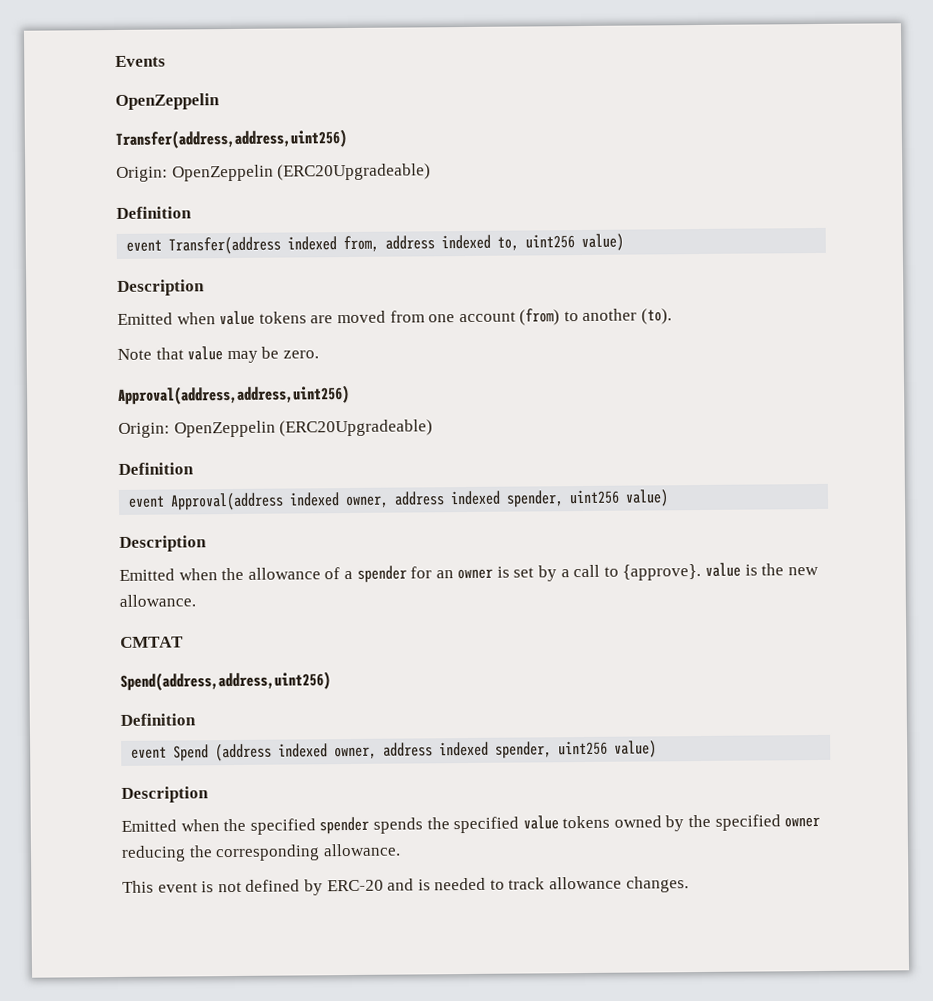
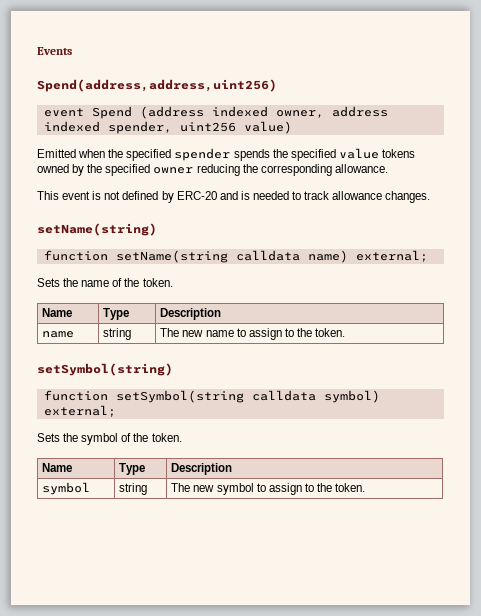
  Events
- OpenZeppelin
- Transfer(address,address,uint256)
- Origin: OpenZeppelin (ERC20Upgradeable)
- Definition
- event Transfer(address indexed from, address indexed to, uint256 value)
- Description
- Emitted when value tokens are moved from one account (from) to another (to).
- Note that value may be zero.
- Approval(address,address,uint256)
- Origin: OpenZeppelin (ERC20Upgradeable)
- Definition
- event Approval(address indexed owner, address indexed spender, uint256 value)
- Description
- Emitted when the allowance of a spender for an owner is set by a call to {approve}. value is the new allowance.
- CMTAT
  Spend(address,address,uint256)
- Definition
  event Spend (address indexed owner, address indexed spender, uint256 value)
- Description
+ setName(string)
+ function setName(string calldata name) external;
+ Sets the name of the token.
+ Name | Type | Description
+ name | string | The new name to assign to the token.
+ setSymbol(string)
+ function setSymbol(string calldata symbol) external;
+ Sets the symbol of the token.
+ Name | Type | Description
+ symbol | string | The new symbol to assign to the token.

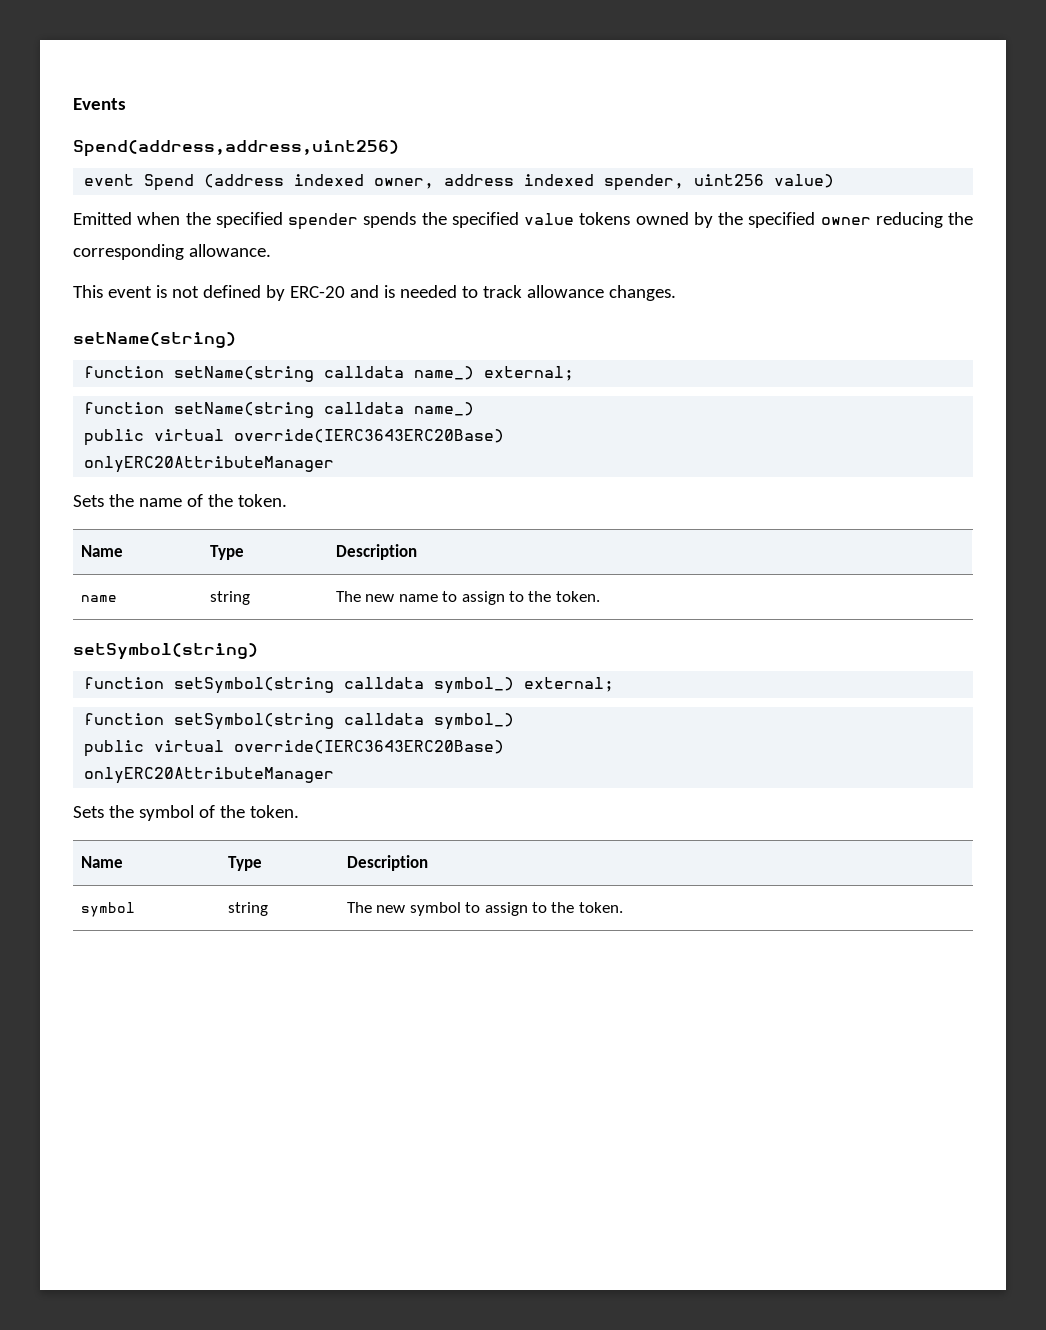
- function setName(string calldata name) external;
+ function setName(string calldata name_) external;
+ function setName(string calldata name_)
+ public virtual override(IERC3643ERC20Base)
+ onlyERC20AttributeManager
- function setSymbol(string calldata symbol) external;
+ function setSymbol(string calldata symbol_) external;
+ function setSymbol(string calldata symbol_)
+ public virtual override(IERC3643ERC20Base)
+ onlyERC20AttributeManager

